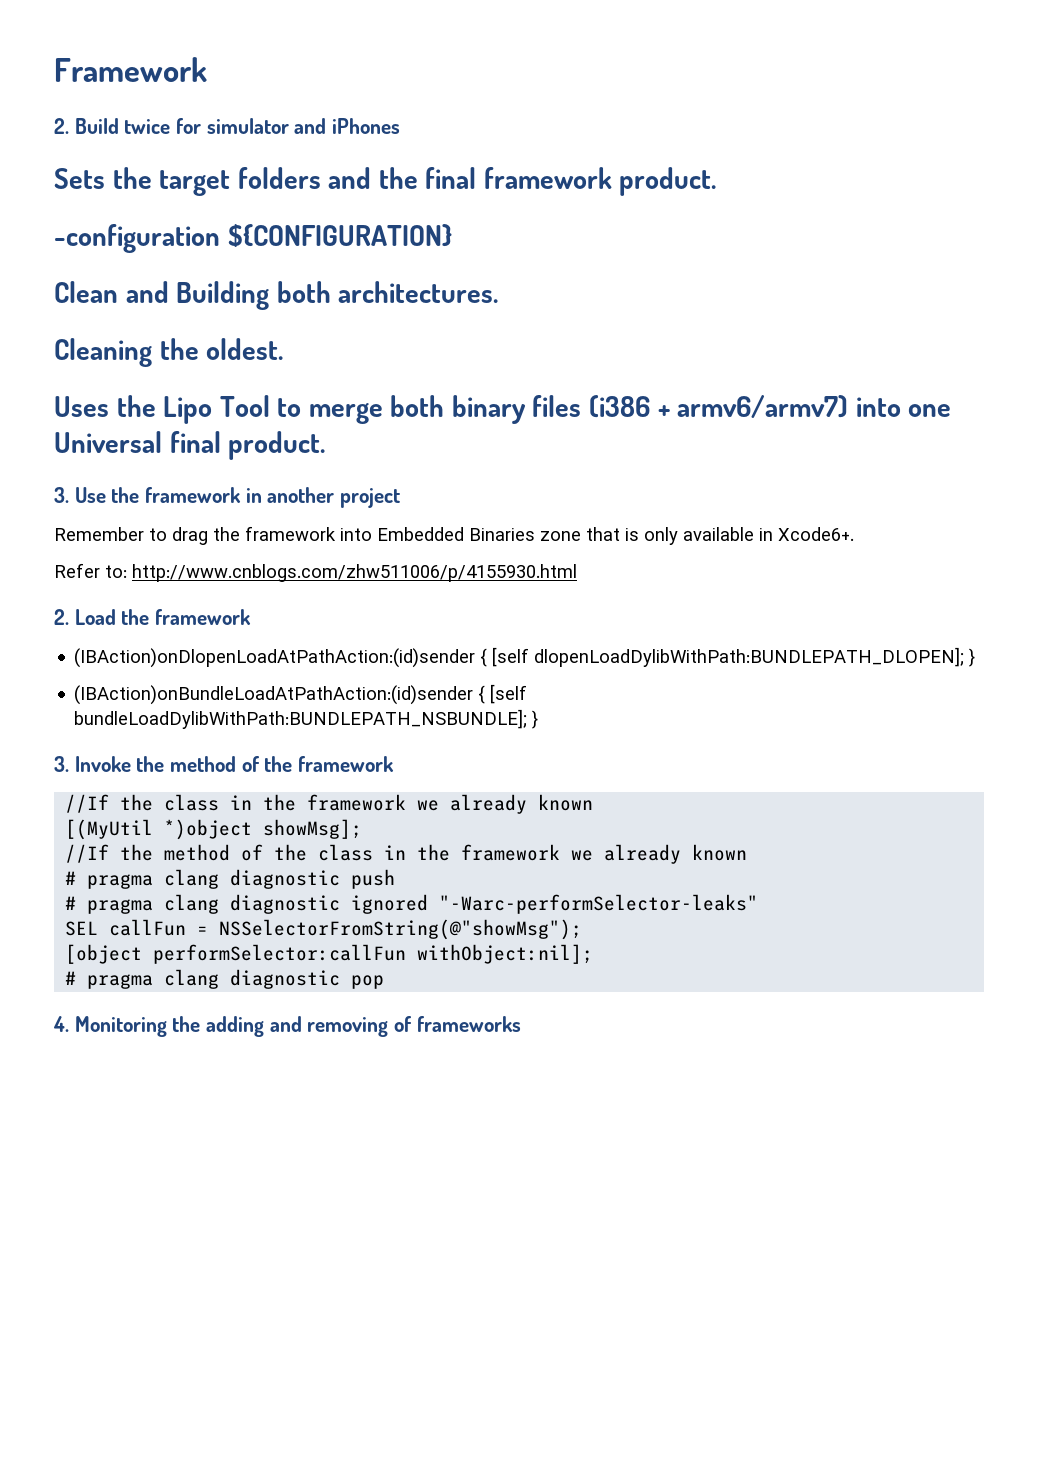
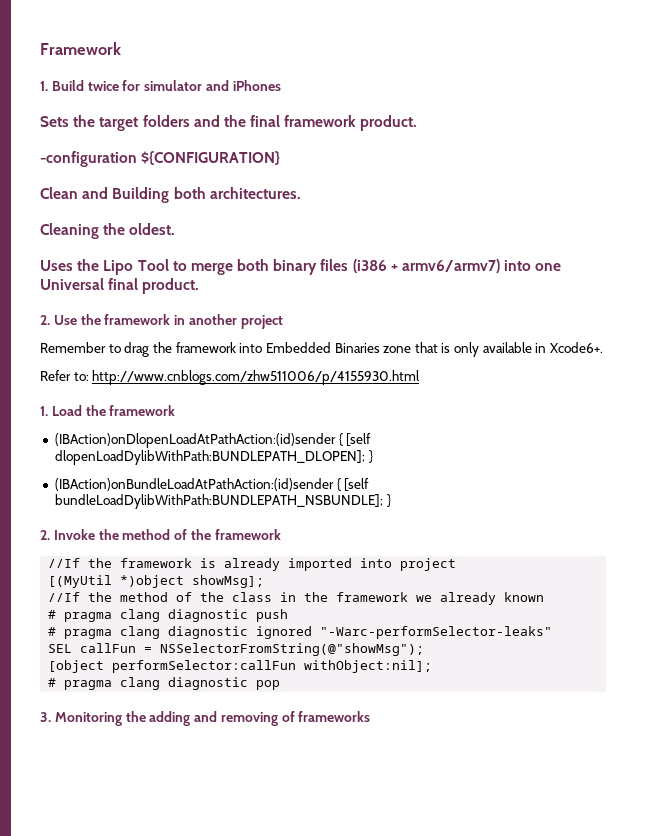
- 2. Build twice for simulator and iPhones
+ 1. Build twice for simulator and iPhones
- 3. Use the framework in another project
+ 2. Use the framework in another project
- 2. Load the framework
+ 1. Load the framework
- 3. Invoke the method of the framework
+ 2. Invoke the method of the framework
- //If the class in the framework we already known
+ //If the framework is already imported into project
- 4. Monitoring the adding and removing of frameworks
+ 3. Monitoring the adding and removing of frameworks

